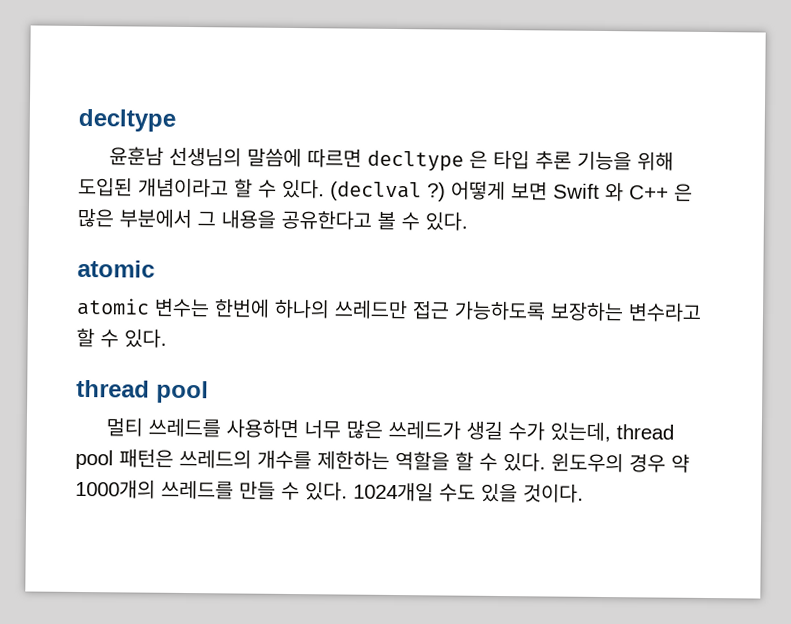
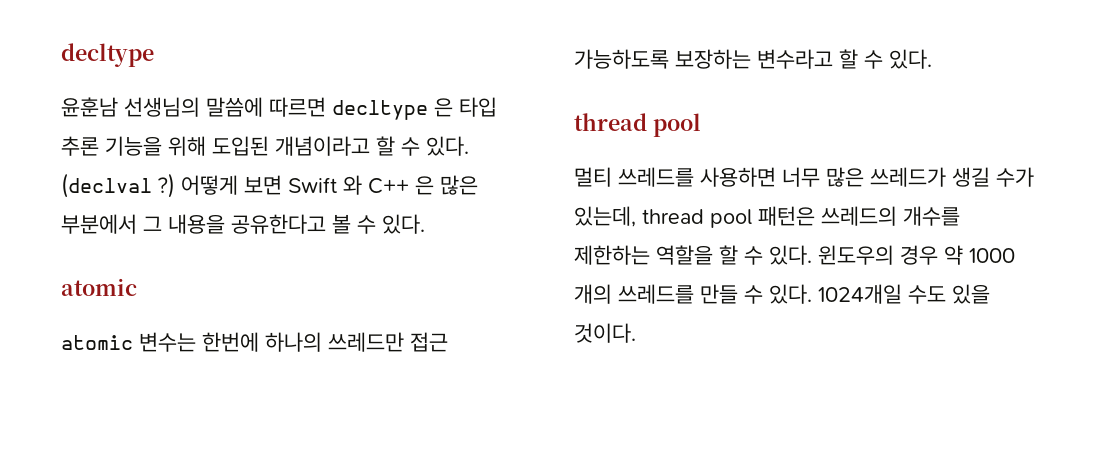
- 윈도우의 경우 약 1000개의 쓰레드를 만들 수 있다.
+ 윈도우의 경우 약 1000 개의 쓰레드를 만들 수 있다.

